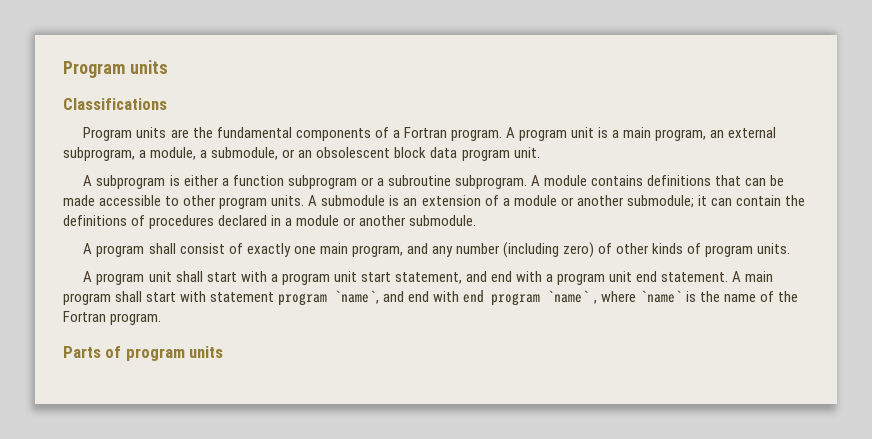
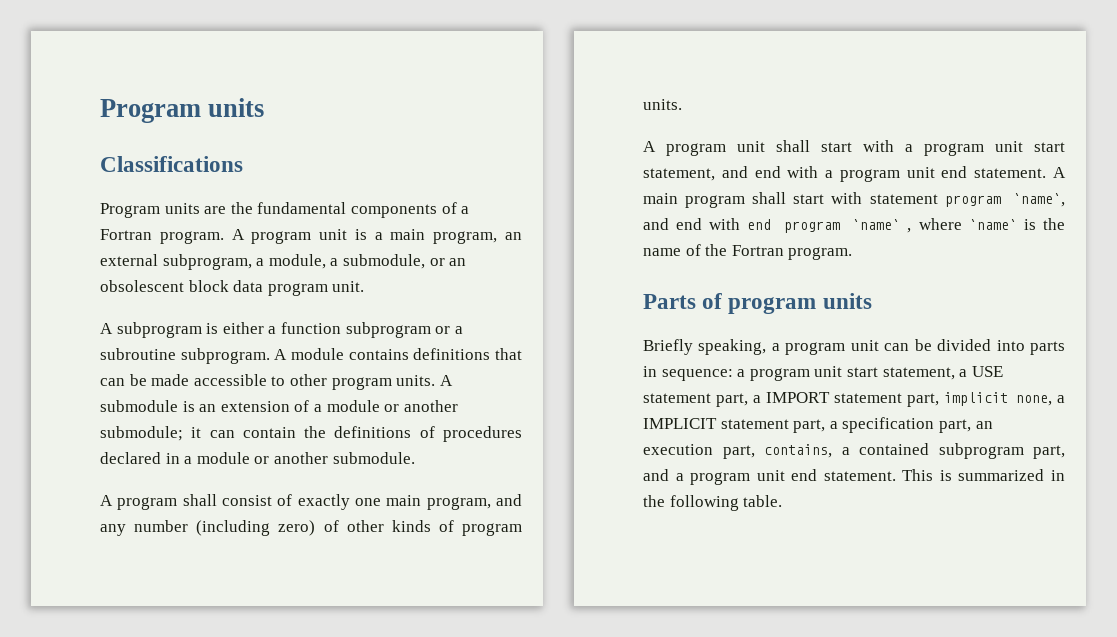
+ Briefly speaking, a program unit can be divided into parts in sequence: a program unit start statement, a USE statement part, a IMPORT statement part, implicit none, a IMPLICIT statement part, a specification part, an execution part, contains, a contained subprogram part, and a program unit end statement. This is summarized in the following table.

